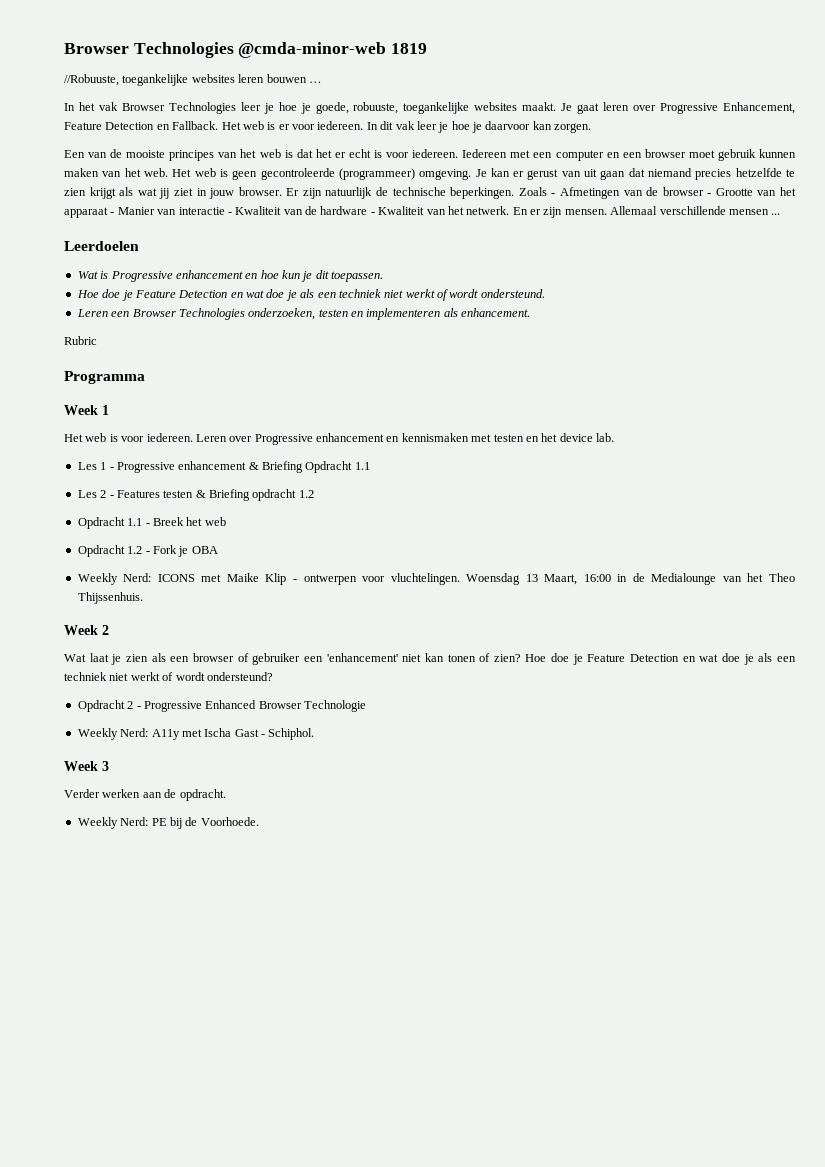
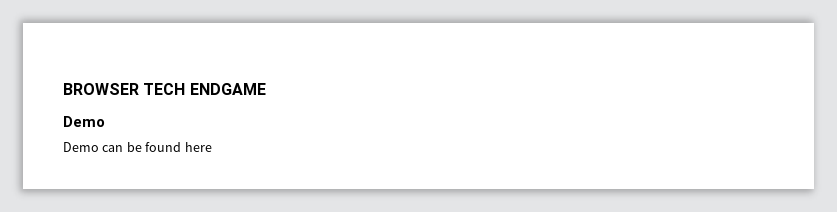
- Browser Technologies @cmda-minor-web 1819
- //Robuuste, toegankelijke websites leren bouwen …
- In het vak Browser Technologies leer je hoe je goede, robuuste, toegankelijke websites maakt. Je gaat leren over Progressive Enhancement, Feature Detection en Fallback. Het web is er voor iedereen. In dit vak leer je hoe je daarvoor kan zorgen.
- Een van de mooiste principes van het web is dat het er echt is voor iedereen. Iedereen met een computer en een browser moet gebruik kunnen maken van het web. Het web is geen gecontroleerde (programmeer) omgeving. Je kan er gerust van uit gaan dat niemand precies hetzelfde te zien krijgt als wat jij ziet in jouw browser. Er zijn natuurlijk de technische beperkingen. Zoals - Afmetingen van de browser - Grootte van het apparaat - Manier van interactie - Kwaliteit van de hardware - Kwaliteit van het netwerk. En er zijn mensen. Allemaal verschillende mensen ...
- Leerdoelen
- Wat is Progressive enhancement en hoe kun je dit toepassen.
- Hoe doe je Feature Detection en wat doe je als een techniek niet werkt of wordt ondersteund.
- Leren een Browser Technologies onderzoeken, testen en implementeren als enhancement.
- Rubric
- Programma
- Week 1
- Het web is voor iedereen. Leren over Progressive enhancement en kennismaken met testen en het device lab.
- Les 1 - Progressive enhancement & Briefing Opdracht 1.1
- Les 2 - Features testen & Briefing opdracht 1.2
- Opdracht 1.1 - Breek het web
- Opdracht 1.2 - Fork je OBA
- Weekly Nerd: ICONS met Maike Klip - ontwerpen voor vluchtelingen. Woensdag 13 Maart, 16:00 in de Medialounge van het Theo Thijssenhuis.
- Week 2
- Wat laat je zien als een browser of gebruiker een 'enhancement' niet kan tonen of zien? Hoe doe je Feature Detection en wat doe je als een techniek niet werkt of wordt ondersteund?
- Opdracht 2 - Progressive Enhanced Browser Technologie
- Weekly Nerd: A11y met Ischa Gast - Schiphol.
- Week 3
- Verder werken aan de opdracht.
- Weekly Nerd: PE bij de Voorhoede.
+ BROWSER TECH ENDGAME
+ Demo
+ Demo can be found here

